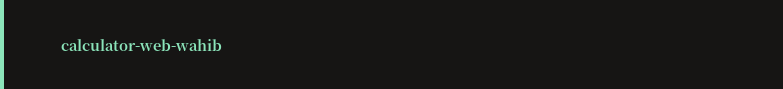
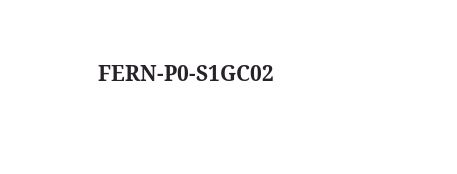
- calculator-web-wahib
+ FERN-P0-S1GC02

